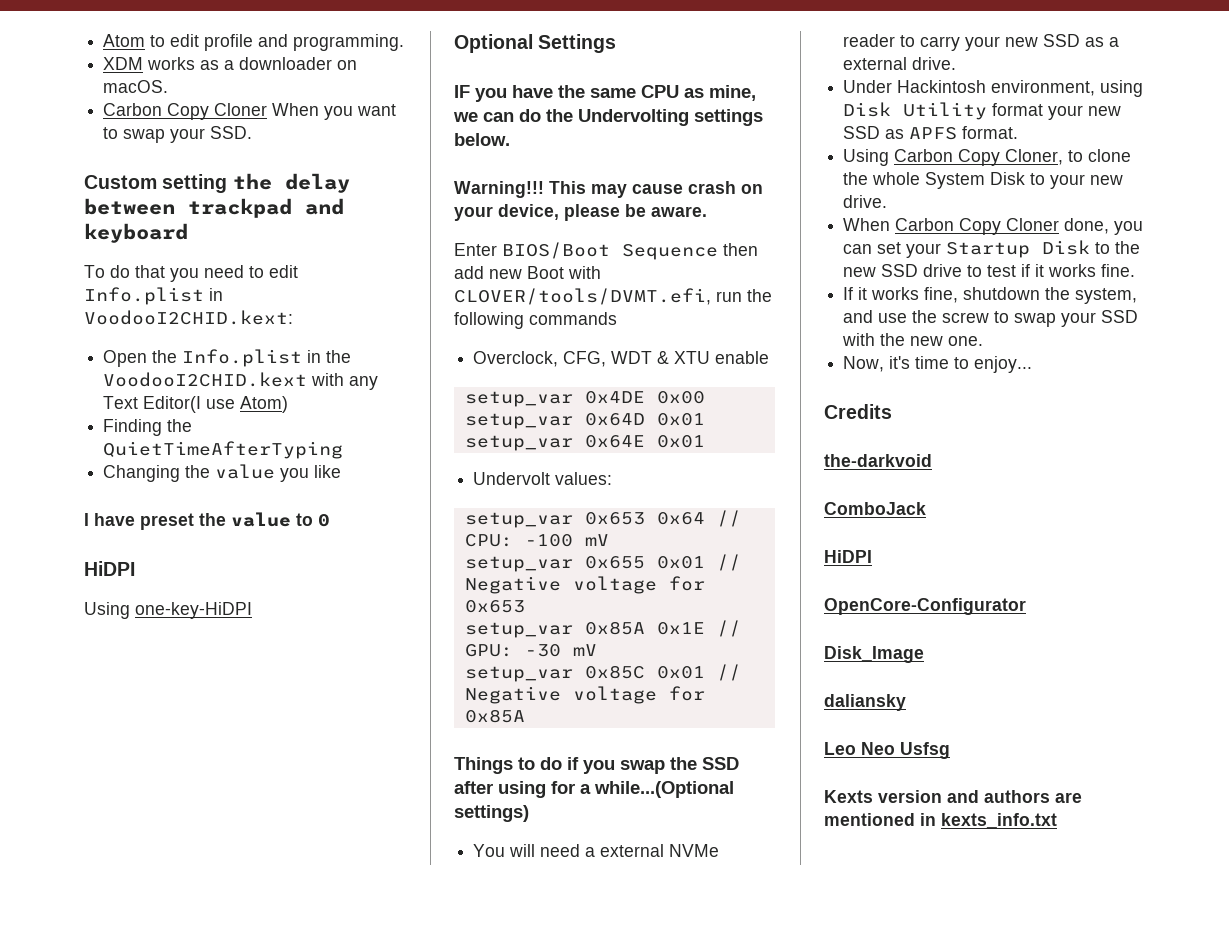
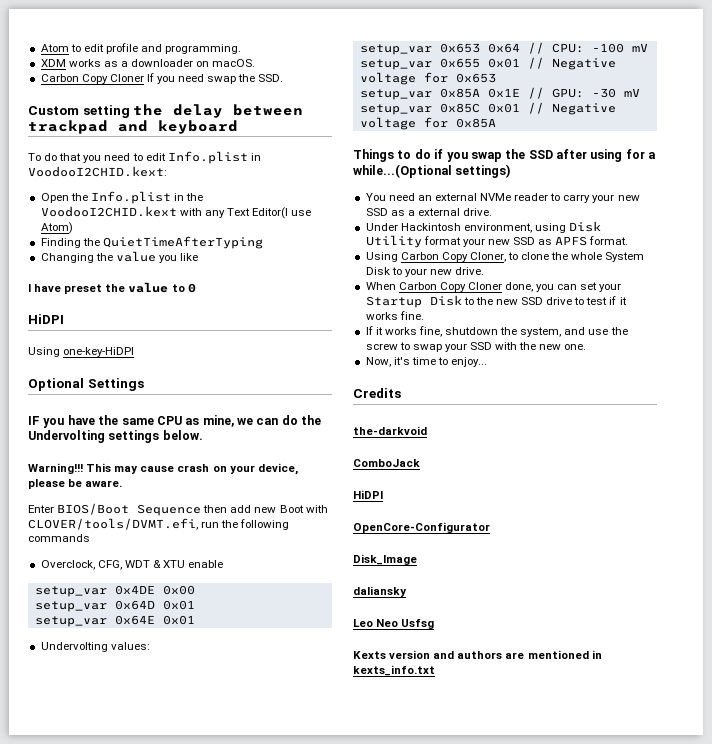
- Carbon Copy Cloner When you want to swap your SSD.
+ Carbon Copy Cloner If you need swap the SSD.
- Undervolt values:
+ Undervolting values:
- You will need a external NVMe reader to carry your new SSD as a external drive.
+ You need an external NVMe reader to carry your new SSD as a external drive.

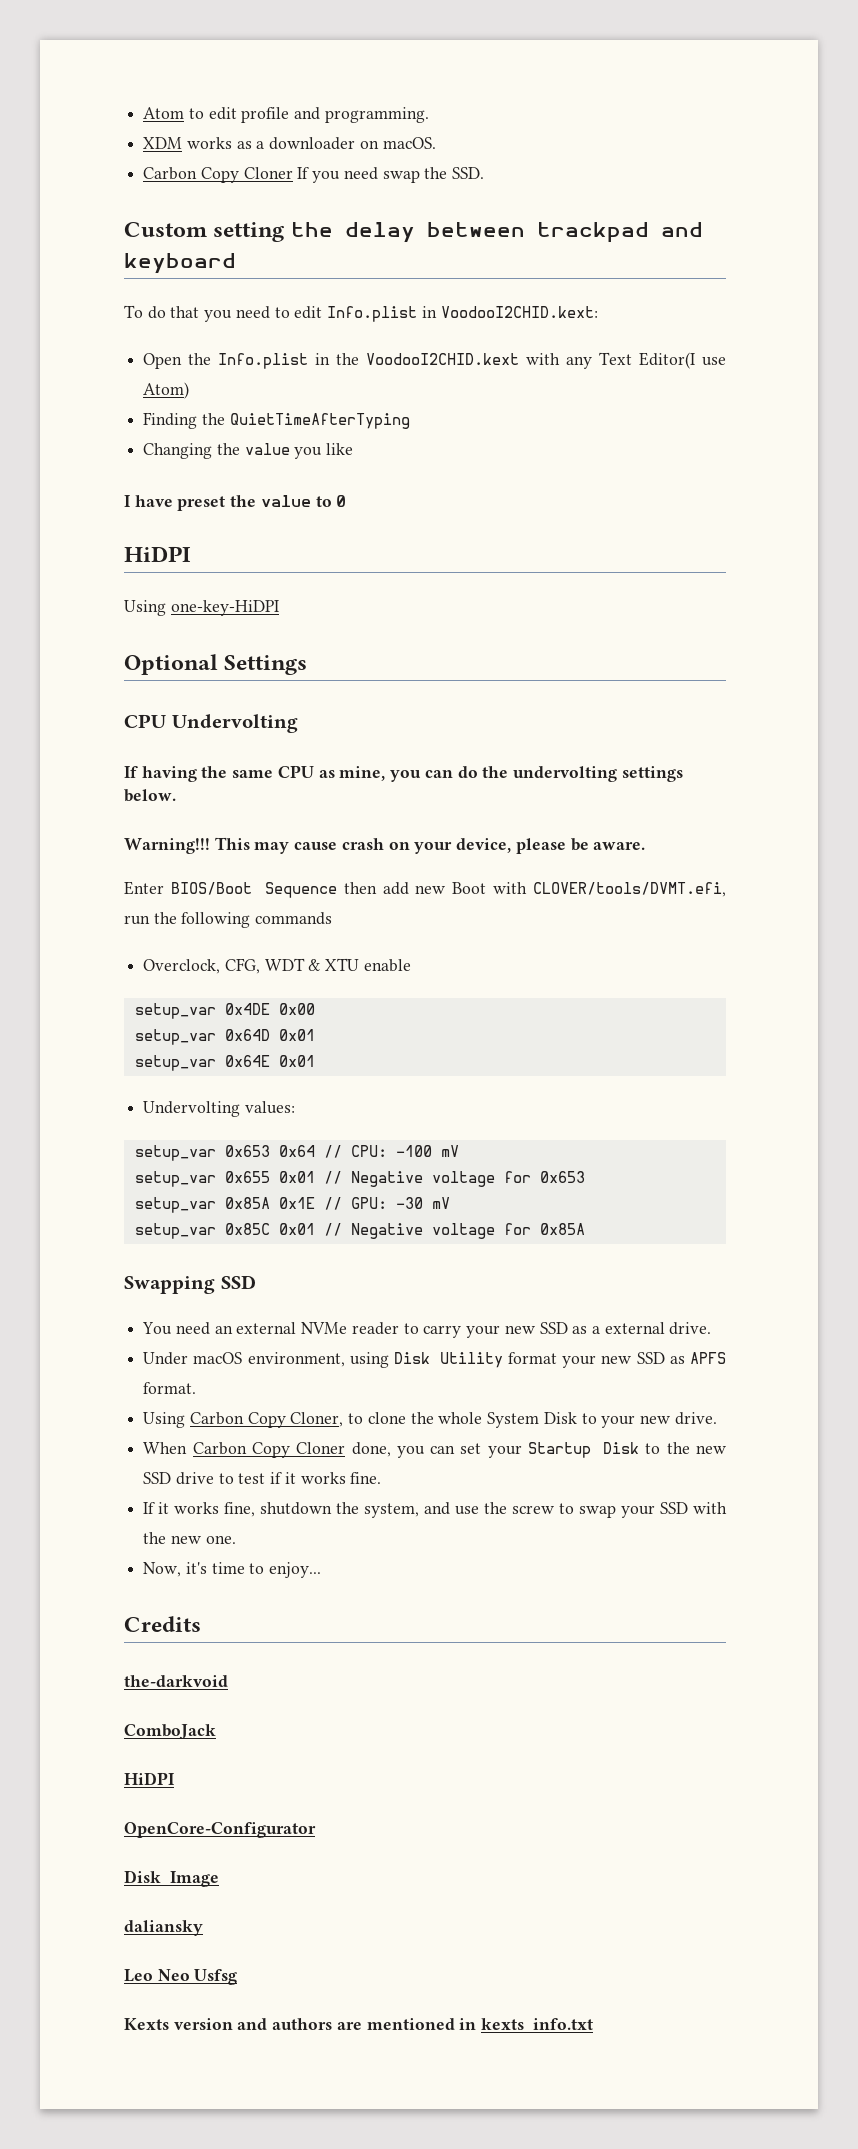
- IF you have the same CPU as mine, we can do the Undervolting settings below.
+ CPU Undervolting
+ If having the same CPU as mine, you can do the undervolting settings below.
- Things to do if you swap the SSD after using for a while...(Optional settings)
+ Swapping SSD
- Under Hackintosh environment, using Disk Utility format your new SSD as APFS format.
+ Under macOS environment, using Disk Utility format your new SSD as APFS format.

